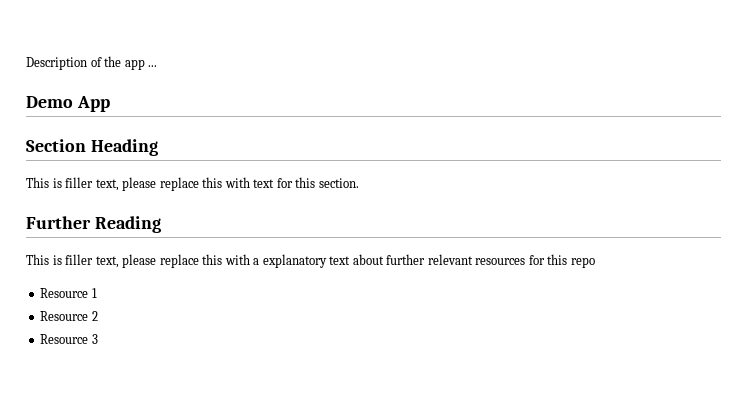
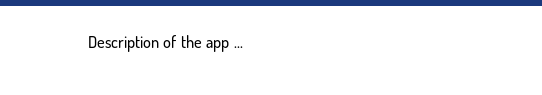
- Demo App
- Section Heading
- This is filler text, please replace this with text for this section.
- Further Reading
- This is filler text, please replace this with a explanatory text about further relevant resources for this repo
- Resource 1
- Resource 2
- Resource 3

